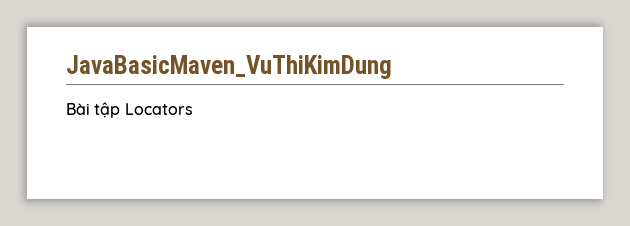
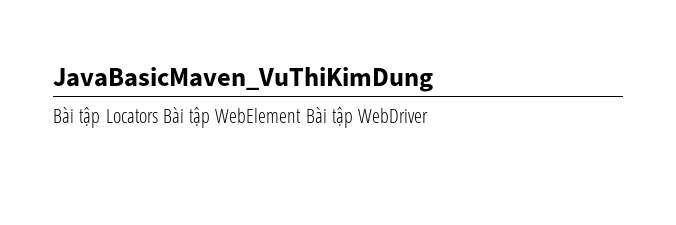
- Bài tập Locators
+ Bài tập Locators Bài tập WebElement Bài tập WebDriver

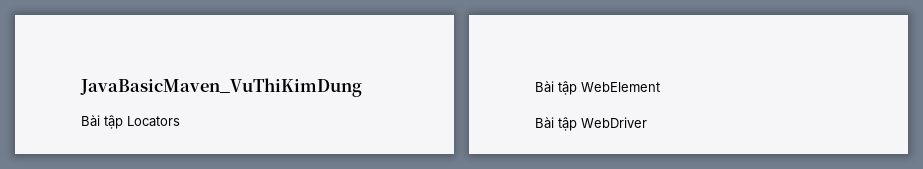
- Bài tập Locators Bài tập WebElement Bài tập WebDriver
+ Bài tập Locators
+ Bài tập WebElement
+ Bài tập WebDriver

